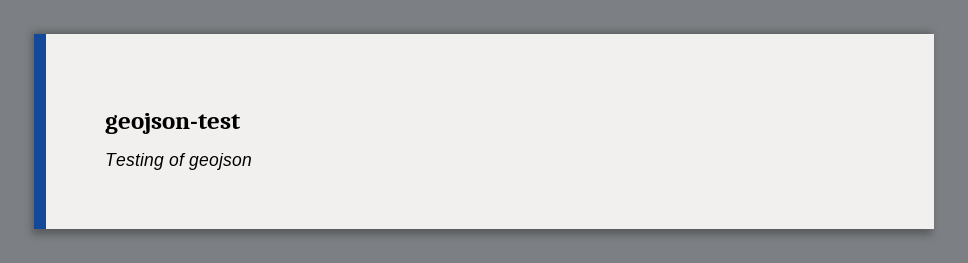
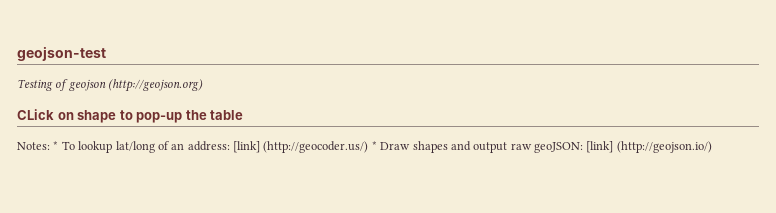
- Testing of geojson
+ Testing of geojson (http://geojson.org)
+ CLick on shape to pop-up the table
+ Notes: * To lookup lat/long of an address: [link] (http://geocoder.us/) * Draw shapes and output raw geoJSON: [link] (http://geojson.io/)

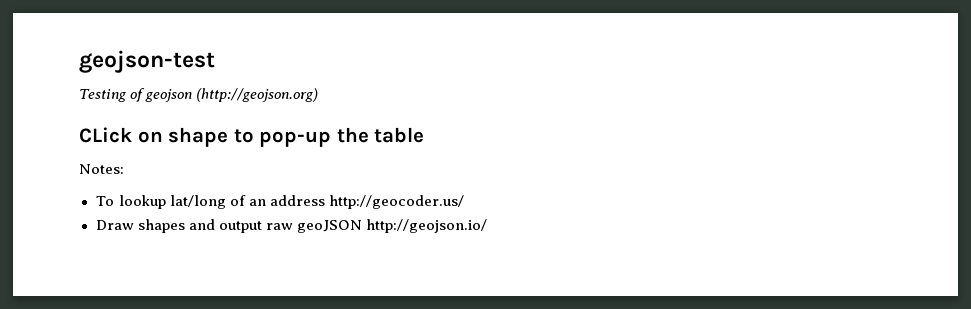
- Notes: * To lookup lat/long of an address: [link] (http://geocoder.us/) * Draw shapes and output raw geoJSON: [link] (http://geojson.io/)
+ Notes:
+ To lookup lat/long of an address http://geocoder.us/
+ Draw shapes and output raw geoJSON http://geojson.io/

